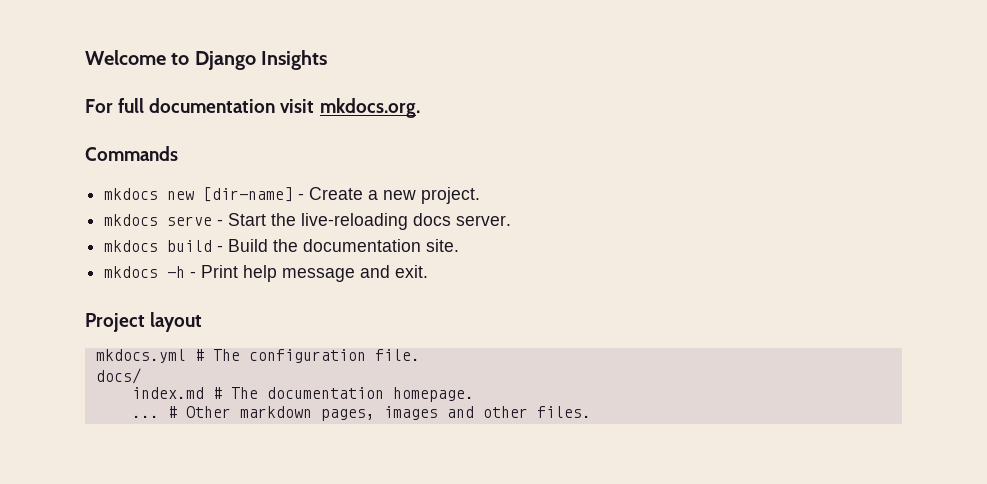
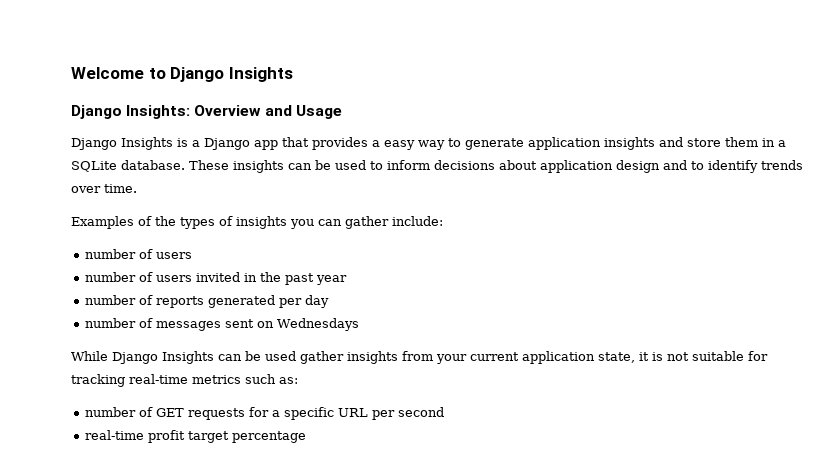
- For full documentation visit mkdocs.org.
- Commands
- mkdocs new [dir-name] - Create a new project.
- mkdocs serve - Start the live-reloading docs server.
- mkdocs build - Build the documentation site.
- mkdocs -h - Print help message and exit.
- Project layout
- mkdocs.yml # The configuration file.
- docs/
- index.md # The documentation homepage.
- ... # Other markdown pages, images and other files.
+ Django Insights: Overview and Usage
+ Django Insights is a Django app that provides a easy way to generate application insights and store them in a SQLite database. These insights can be used to inform decisions about application design and to identify trends over time.
+ Examples of the types of insights you can gather include:
+ number of users
+ number of users invited in the past year
+ number of reports generated per day
+ number of messages sent on Wednesdays
+ While Django Insights can be used gather insights from your current application state, it is not suitable for tracking real-time metrics such as:
+ number of GET requests for a specific URL per second
+ real-time profit target percentage

